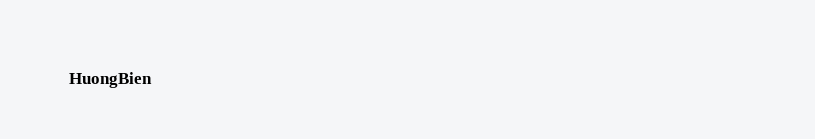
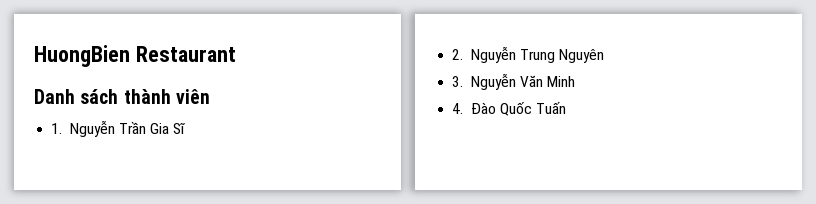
- HuongBien
+ HuongBien Restaurant
+ Danh sách thành viên
+ 1. Nguyễn Trần Gia Sĩ
+ 2. Nguyễn Trung Nguyên
+ 3. Nguyễn Văn Minh
+ 4. Đào Quốc Tuấn

